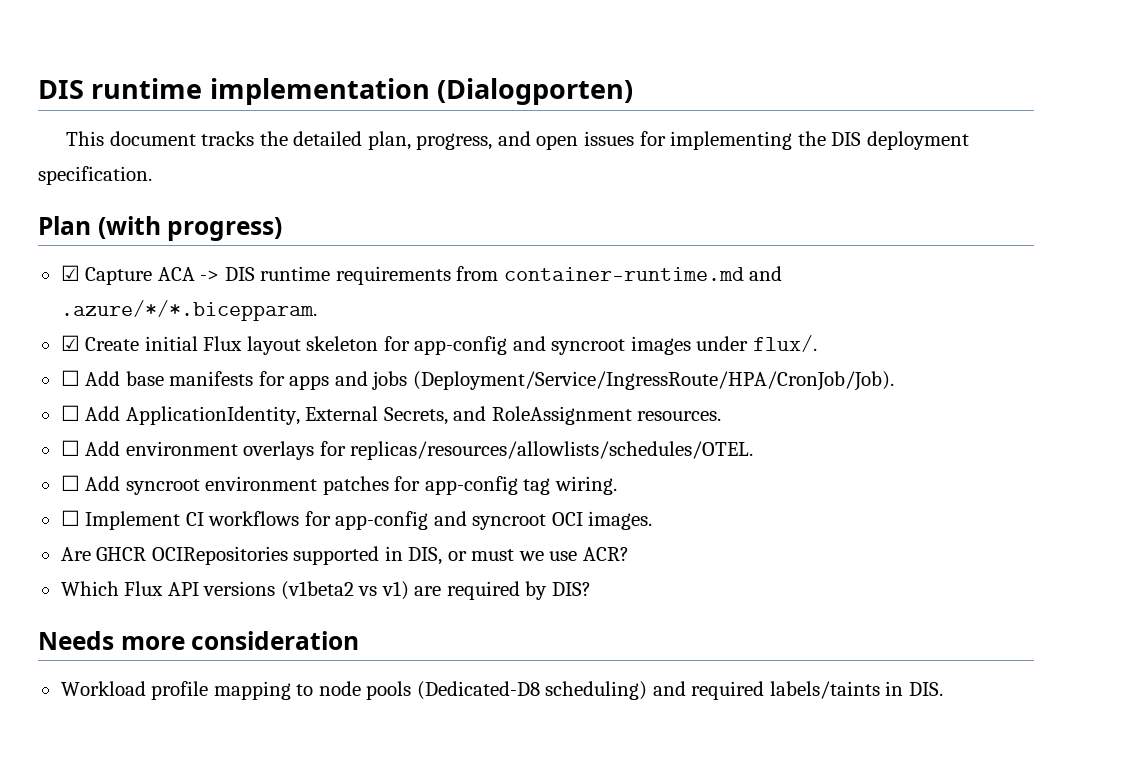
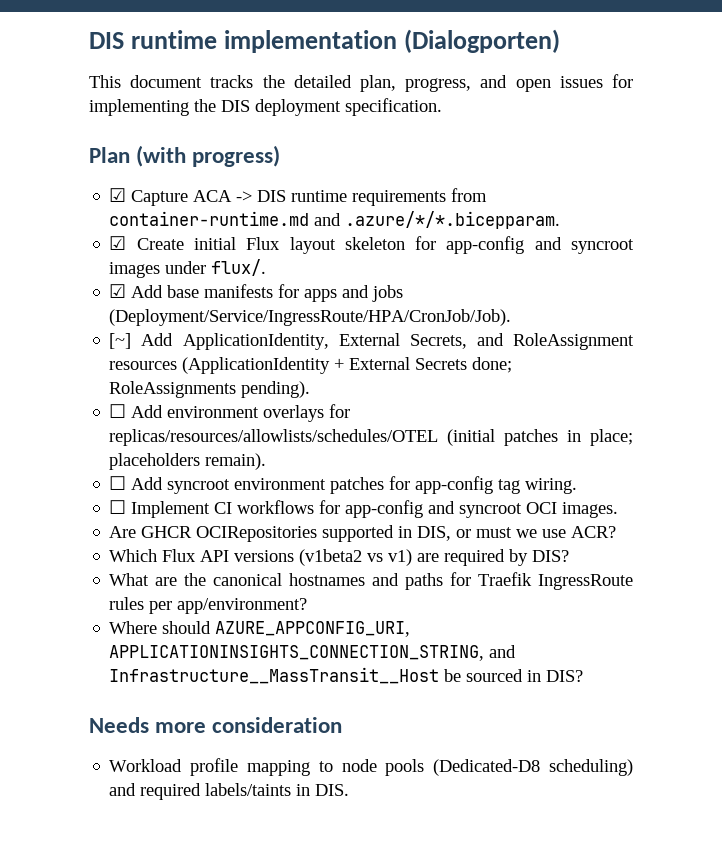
- ☐ Add base manifests for apps and jobs (Deployment/Service/IngressRoute/HPA/CronJob/Job).
+ ☑ Add base manifests for apps and jobs (Deployment/Service/IngressRoute/HPA/CronJob/Job).
- ☐ Add ApplicationIdentity, External Secrets, and RoleAssignment resources.
+ [~] Add ApplicationIdentity, External Secrets, and RoleAssignment resources (ApplicationIdentity + External Secrets done; RoleAssignments pending).
- ☐ Add environment overlays for replicas/resources/allowlists/schedules/OTEL.
+ ☐ Add environment overlays for replicas/resources/allowlists/schedules/OTEL (initial patches in place; placeholders remain).
+ What are the canonical hostnames and paths for Traefik IngressRoute rules per app/environment?
+ Where should AZURE_APPCONFIG_URI, APPLICATIONINSIGHTS_CONNECTION_STRING, and Infrastructure__MassTransit__Host be sourced in DIS?

